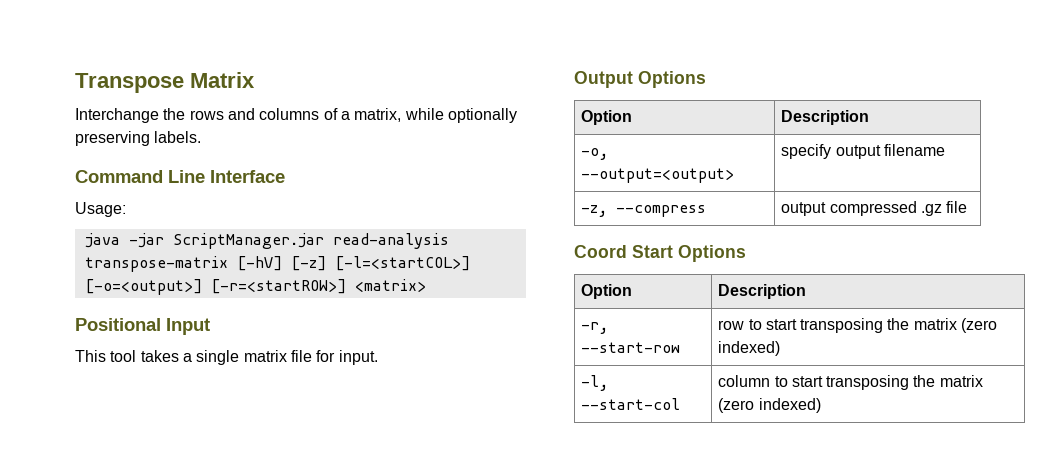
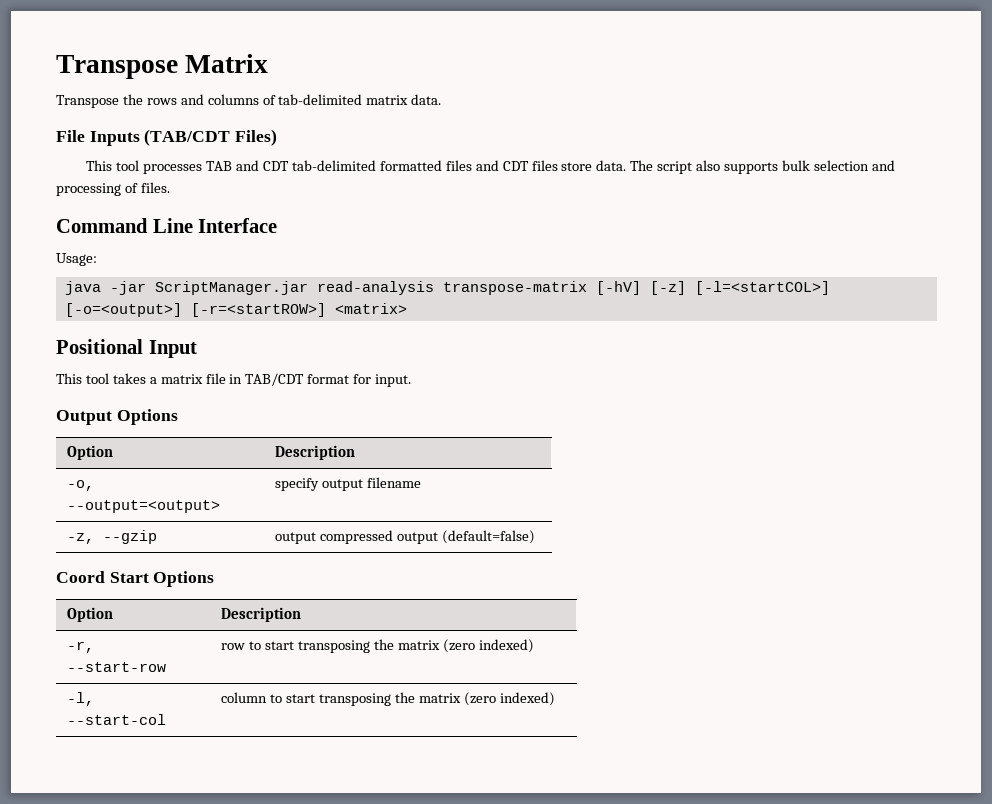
- Interchange the rows and columns of a matrix, while optionally preserving labels.
+ Transpose the rows and columns of tab-delimited matrix data.
+ File Inputs (TAB/CDT Files)
+ This tool processes TAB and CDT tab-delimited formatted files and CDT files store data. The script also supports bulk selection and processing of files.
- This tool takes a single matrix file for input.
+ This tool takes a matrix file in TAB/CDT format for input.
- -z, --compress | output compressed .gz file
+ -z, --gzip | output compressed output (default=false)

